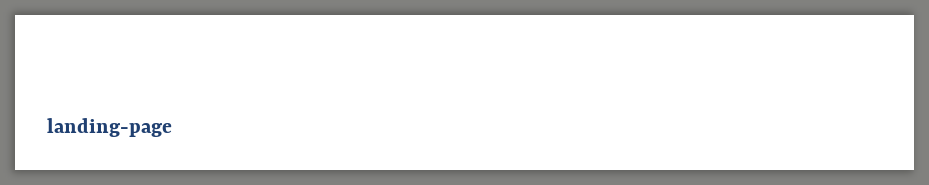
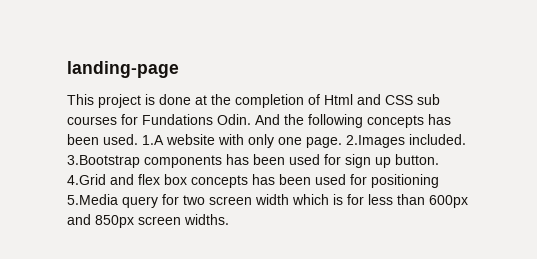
+ This project is done at the completion of Html and CSS sub courses for Fundations Odin. And the following concepts has been used. 1.A website with only one page. 2.Images included. 3.Bootstrap components has been used for sign up button. 4.Grid and flex box concepts has been used for positioning 5.Media query for two screen width which is for less than 600px and 850px screen widths.

